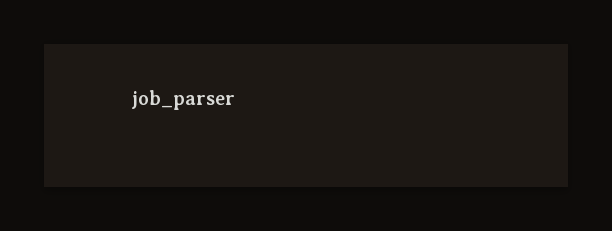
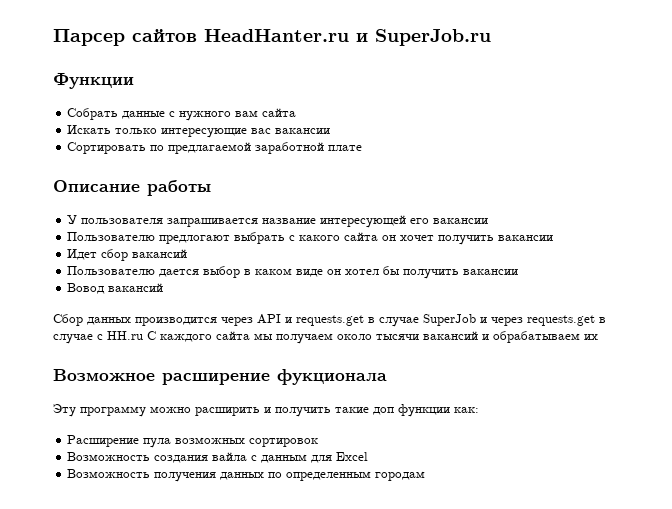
- job_parser
+ Парсер сайтов HeadHanter.ru и SuperJob.ru
+ Функции
+ Собрать данные с нужного вам сайта
+ Искать только интересующие вас вакансии
+ Сортировать по предлагаемой заработной плате
+ Описание работы
+ У пользователя запрашивается название интересующей его вакансии
+ Пользователю предлогают выбрать с какого сайта он хочет получить вакансии
+ Идет сбор вакансий
+ Пользователю дается выбор в каком виде он хотел бы получить вакансии
+ Вовод вакансий
+ Сбор данных производится через API и requests.get в случае SuperJob и через requests.get в случае с HH.ru С каждого сайта мы получаем около тысячи вакансий и обрабатываем их
+ Возможное расширение фукционала
+ Эту программу можно расширить и получить такие доп функции как:
+ Расширение пула возможных сортировок
+ Возможность создания вайла с данным для Excel
+ Возможность получения данных по определенным городам

